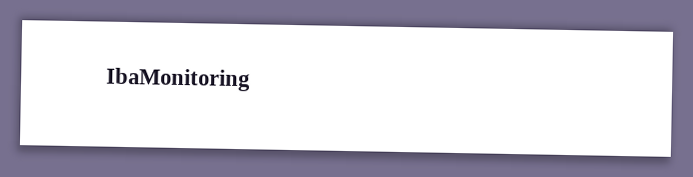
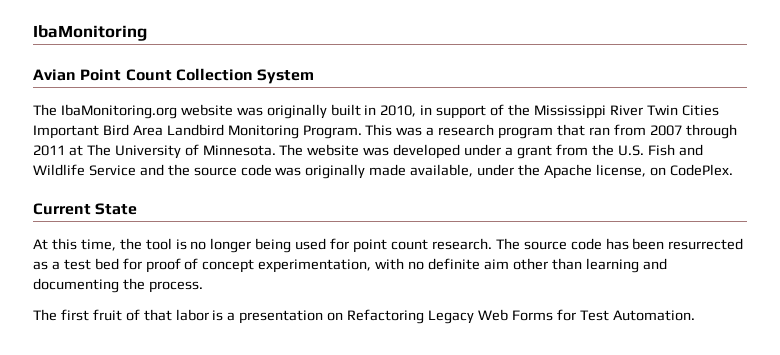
+ Avian Point Count Collection System
+ The IbaMonitoring.org website was originally built in 2010, in support of the Mississippi River Twin Cities Important Bird Area Landbird Monitoring Program. This was a research program that ran from 2007 through 2011 at The University of Minnesota. The website was developed under a grant from the U.S. Fish and Wildlife Service and the source code was originally made available, under the Apache license, on CodePlex.
+ Current State
+ At this time, the tool is no longer being used for point count research. The source code has been resurrected as a test bed for proof of concept experimentation, with no definite aim other than learning and documenting the process.
+ The first fruit of that labor is a presentation on Refactoring Legacy Web Forms for Test Automation.

